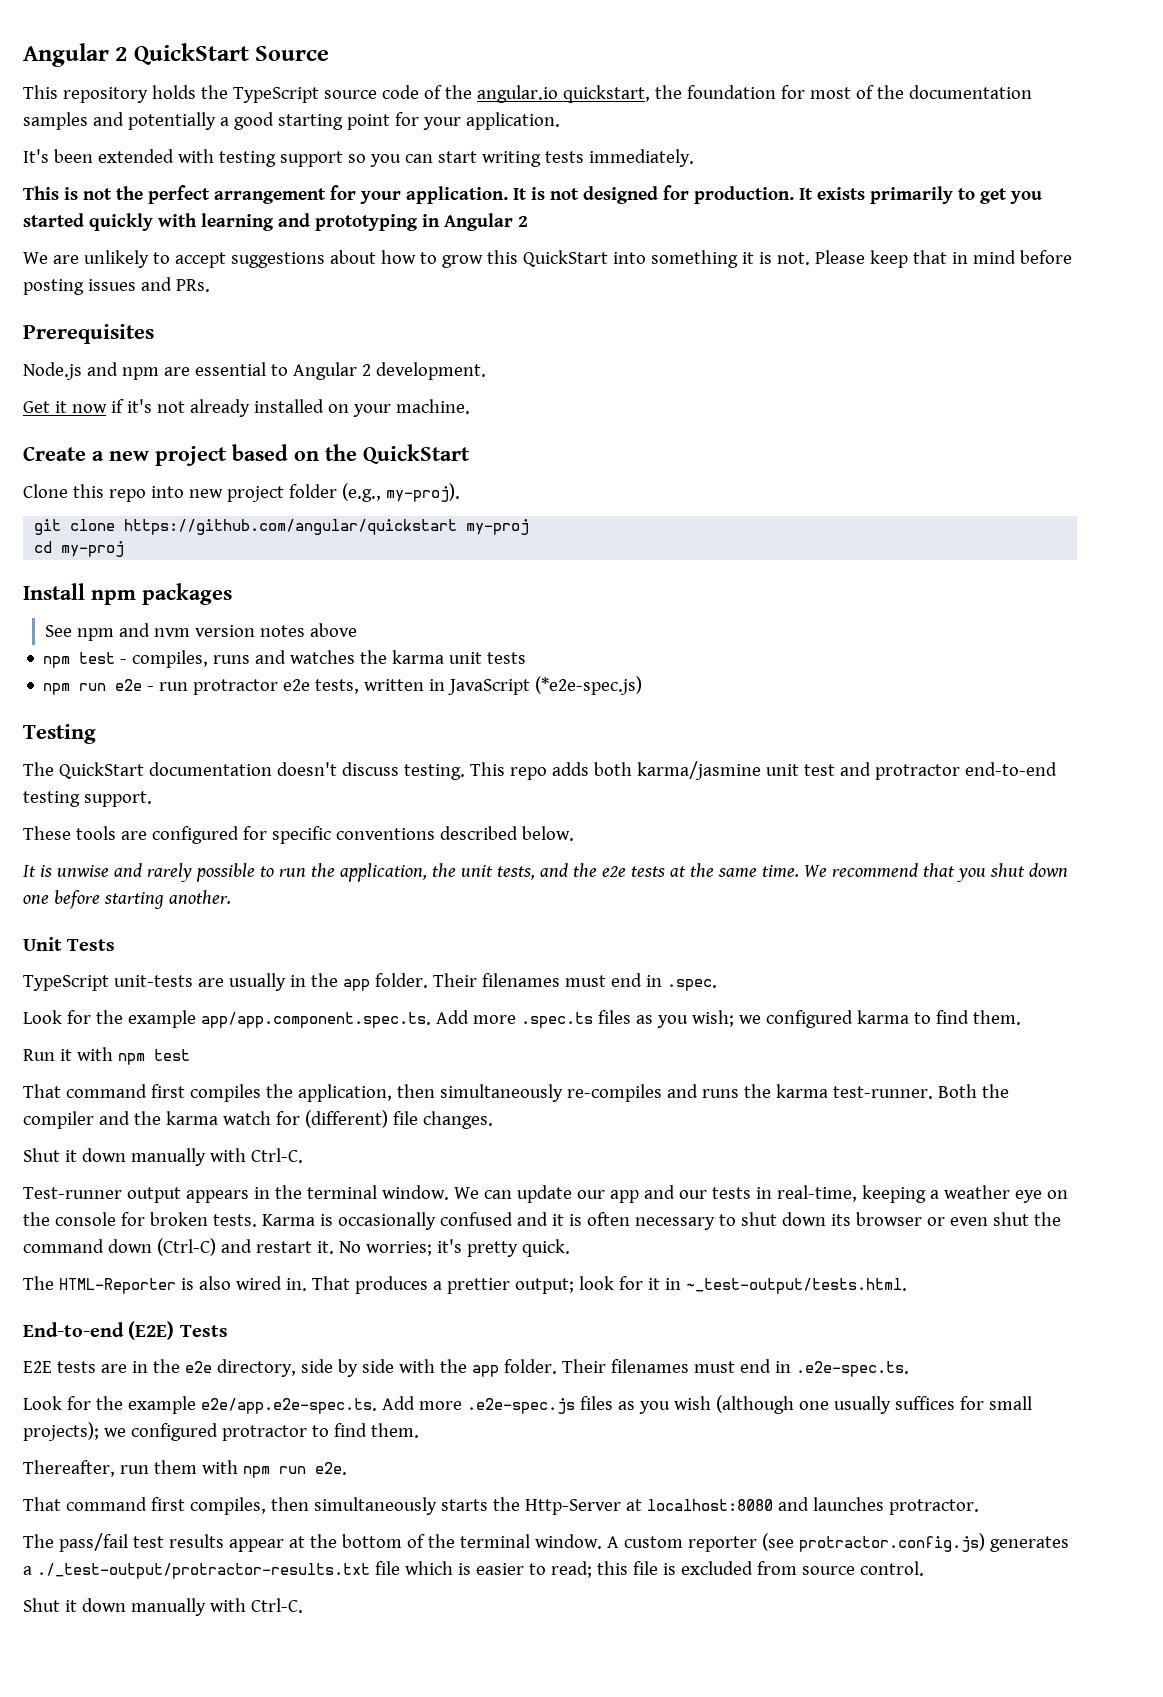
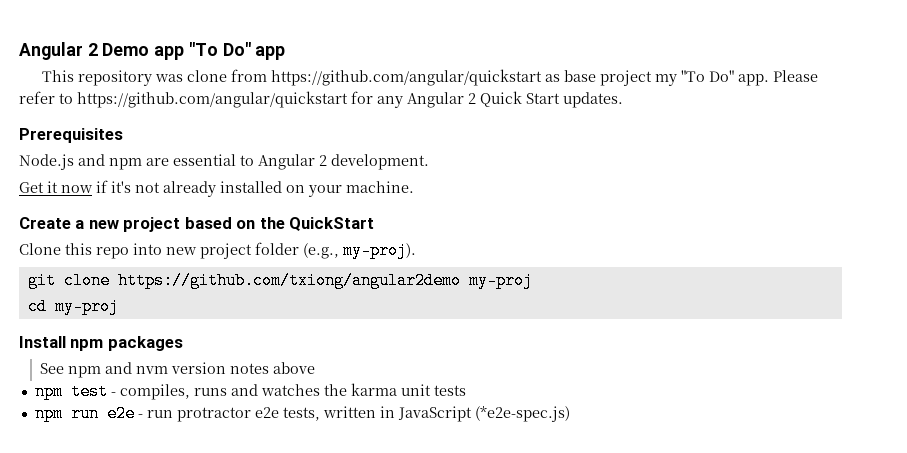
- Angular 2 QuickStart Source
- This repository holds the TypeScript source code of the angular.io quickstart, the foundation for most of the documentation samples and potentially a good starting point for your application.
- It's been extended with testing support so you can start writing tests immediately.
- This is not the perfect arrangement for your application. It is not designed for production. It exists primarily to get you started quickly with learning and prototyping in Angular 2
- We are unlikely to accept suggestions about how to grow this QuickStart into something it is not. Please keep that in mind before posting issues and PRs.
+ Angular 2 Demo app "To Do" app
+ This repository was clone from https://github.com/angular/quickstart as base project my "To Do" app. Please refer to https://github.com/angular/quickstart for any Angular 2 Quick Start updates.
- git clone https://github.com/angular/quickstart my-proj
+ git clone https://github.com/txiong/angular2demo my-proj
- Testing
- The QuickStart documentation doesn't discuss testing. This repo adds both karma/jasmine unit test and protractor end-to-end testing support.
- These tools are configured for specific conventions described below.
- It is unwise and rarely possible to run the application, the unit tests, and the e2e tests at the same time. We recommend that you shut down one before starting another.
- Unit Tests
- TypeScript unit-tests are usually in the app folder. Their filenames must end in .spec.
- Look for the example app/app.component.spec.ts. Add more .spec.ts files as you wish; we configured karma to find them.
- Run it with npm test
- That command first compiles the application, then simultaneously re-compiles and runs the karma test-runner. Both the compiler and the karma watch for (different) file changes.
- Shut it down manually with Ctrl-C.
- Test-runner output appears in the terminal window. We can update our app and our tests in real-time, keeping a weather eye on the console for broken tests. Karma is occasionally confused and it is often necessary to shut down its browser or even shut the command down (Ctrl-C) and restart it. No worries; it's pretty quick.
- The HTML-Reporter is also wired in. That produces a prettier output; look for it in ~_test-output/tests.html.
- End-to-end (E2E) Tests
- E2E tests are in the e2e directory, side by side with the app folder. Their filenames must end in .e2e-spec.ts.
- Look for the example e2e/app.e2e-spec.ts. Add more .e2e-spec.js files as you wish (although one usually suffices for small projects); we configured protractor to find them.
- Thereafter, run them with npm run e2e.
- That command first compiles, then simultaneously starts the Http-Server at localhost:8080 and launches protractor.
- The pass/fail test results appear at the bottom of the terminal window. A custom reporter (see protractor.config.js) generates a ./_test-output/protractor-results.txt file which is easier to read; this file is excluded from source control.
- Shut it down manually with Ctrl-C.

